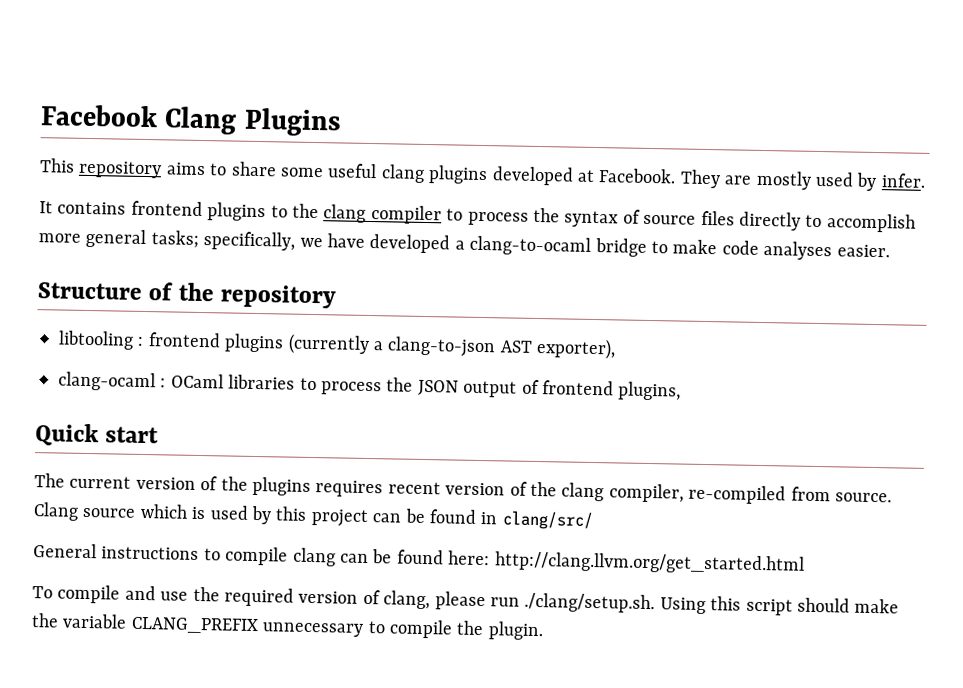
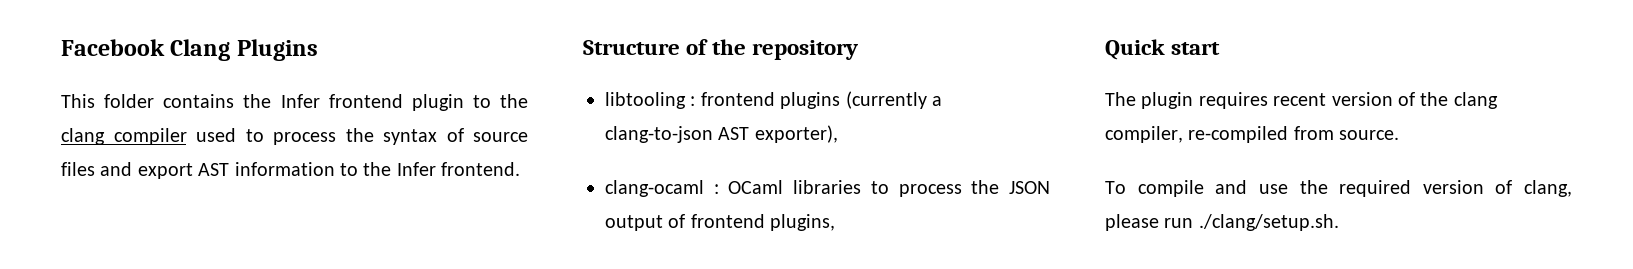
- This repository aims to share some useful clang plugins developed at Facebook. They are mostly used by infer.
- It contains frontend plugins to the clang compiler to process the syntax of source files directly to accomplish more general tasks; specifically, we have developed a clang-to-ocaml bridge to make code analyses easier.
+ This folder contains the Infer frontend plugin to the clang compiler used to process the syntax of source files and export AST information to the Infer frontend.
- The current version of the plugins requires recent version of the clang compiler, re-compiled from source. Clang source which is used by this project can be found in clang/src/
- General instructions to compile clang can be found here: http://clang.llvm.org/get_started.html
+ The plugin requires recent version of the clang compiler, re-compiled from source.
- To compile and use the required version of clang, please run ./clang/setup.sh. Using this script should make the variable CLANG_PREFIX unnecessary to compile the plugin.
+ To compile and use the required version of clang, please run ./clang/setup.sh.

